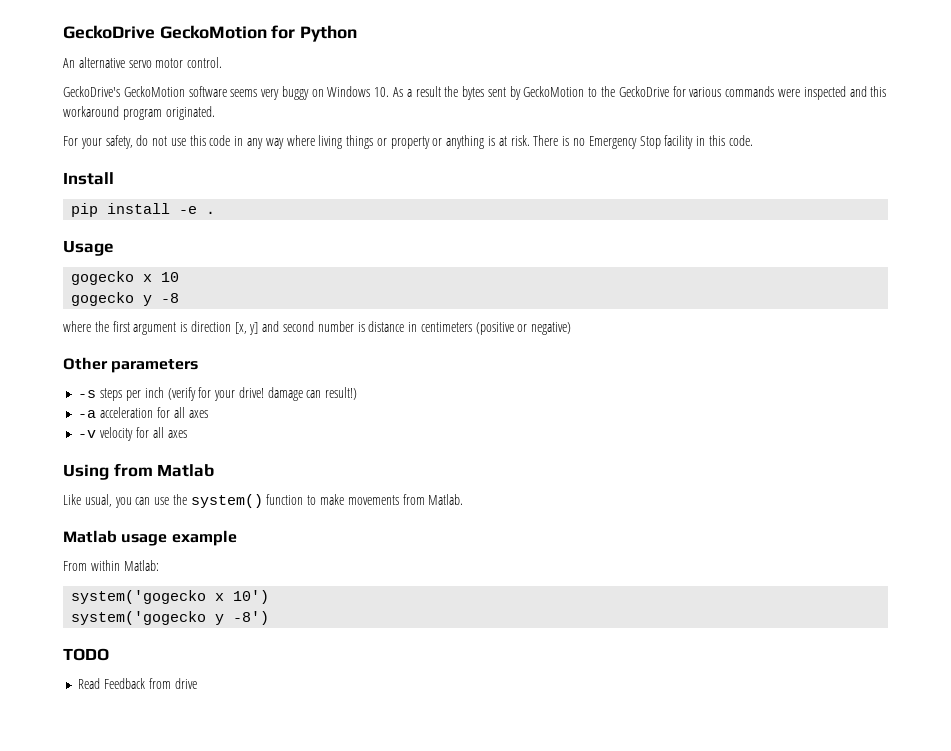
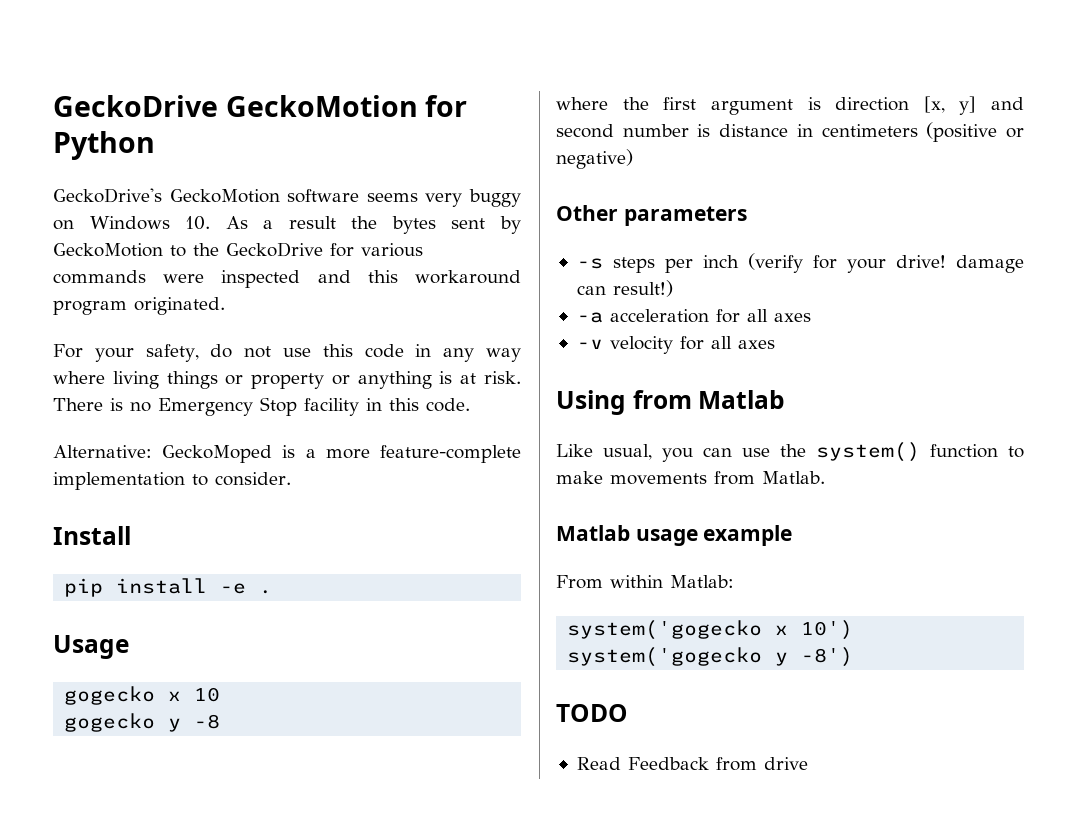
- An alternative servo motor control.
+ Alternative: GeckoMoped is a more feature-complete implementation to consider.

